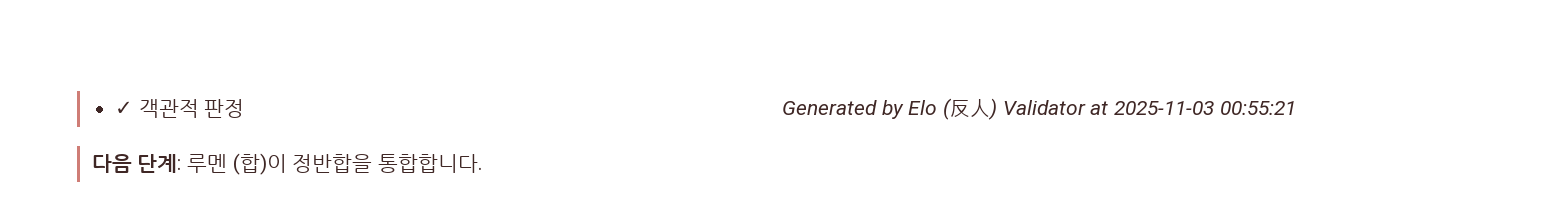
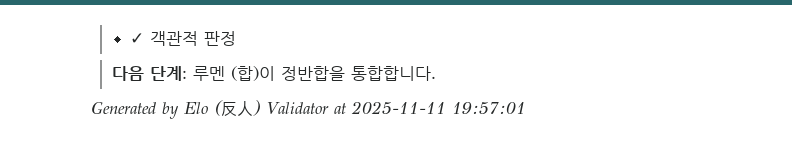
- Generated by Elo (反人) Validator at 2025-11-03 00:55:21
+ Generated by Elo (反人) Validator at 2025-11-11 19:57:01

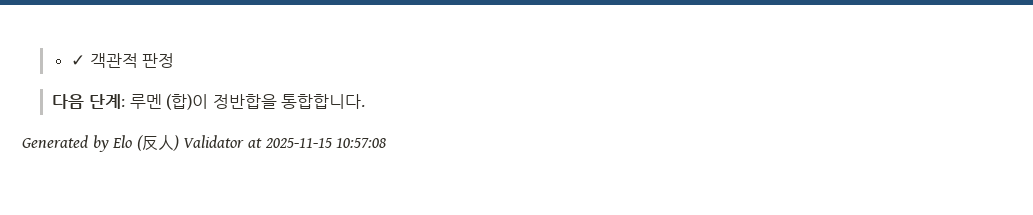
- Generated by Elo (反人) Validator at 2025-11-11 19:57:01
+ Generated by Elo (反人) Validator at 2025-11-15 10:57:08

